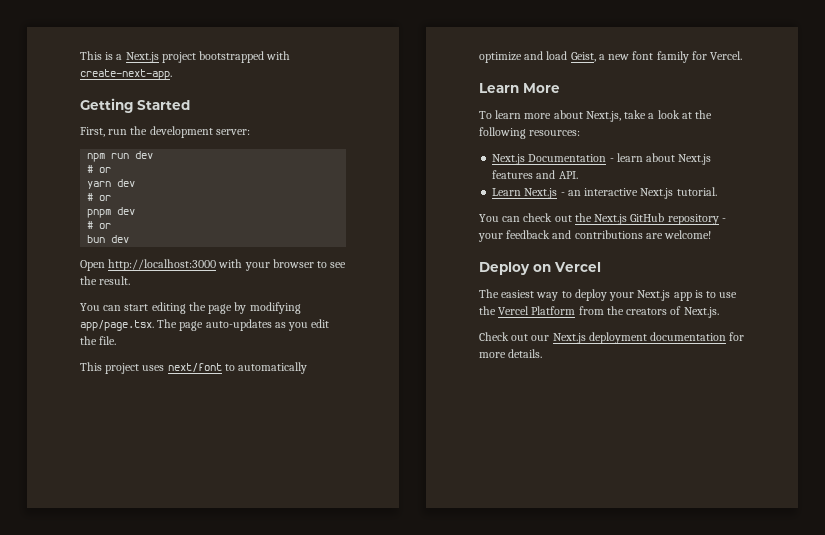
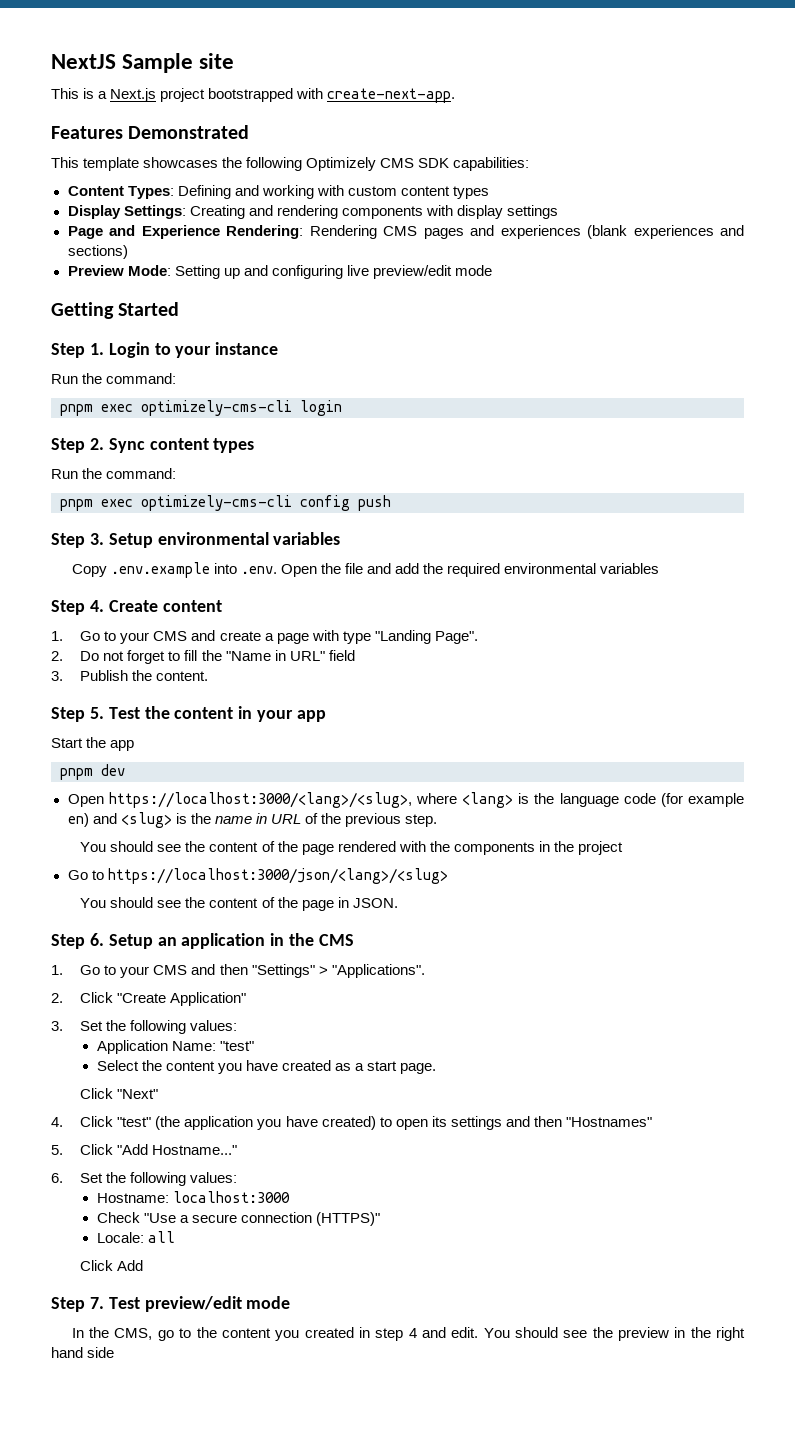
+ NextJS Sample site
+ Features Demonstrated
+ This template showcases the following Optimizely CMS SDK capabilities:
+ Content Types: Defining and working with custom content types
+ Display Settings: Creating and rendering components with display settings
+ Page and Experience Rendering: Rendering CMS pages and experiences (blank experiences and sections)
+ Preview Mode: Setting up and configuring live preview/edit mode
  Getting Started
- First, run the development server:
- npm run dev
- # or
- yarn dev
- # or
+ Step 1. Login to your instance
+ Run the command:
+ pnpm exec optimizely-cms-cli login
+ Step 2. Sync content types
+ Run the command:
+ pnpm exec optimizely-cms-cli config push
+ Step 3. Setup environmental variables
+ Copy .env.example into .env. Open the file and add the required environmental variables
+ Step 4. Create content
+ 1. Go to your CMS and create a page with type "Landing Page".
+ 2. Do not forget to fill the "Name in URL" field
+ 3. Publish the content.
+ Step 5. Test the content in your app
+ Start the app
  pnpm dev
- # or
- bun dev
- Open http://localhost:3000 with your browser to see the result.
- You can start editing the page by modifying app/page.tsx. The page auto-updates as you edit the file.
- This project uses next/font to automatically optimize and load Geist, a new font family for Vercel.
- Learn More
- To learn more about Next.js, take a look at the following resources:
- Next.js Documentation - learn about Next.js features and API.
- Learn Next.js - an interactive Next.js tutorial.
- You can check out the Next.js GitHub repository - your feedback and contributions are welcome!
- Deploy on Vercel
- The easiest way to deploy your Next.js app is to use the Vercel Platform from the creators of Next.js.
- Check out our Next.js deployment documentation for more details.
+ Open https://localhost:3000/<lang>/<slug>, where <lang> is the language code (for example en) and <slug> is the name in URL of the previous step.
+ You should see the content of the page rendered with the components in the project
+ Go to https://localhost:3000/json/<lang>/<slug>
+ You should see the content of the page in JSON.
+ Step 6. Setup an application in the CMS
+ 1. Go to your CMS and then "Settings" > "Applications".
+ 2. Click "Create Application"
+ 3. Set the following values:
+ Application Name: "test"
+ Select the content you have created as a start page.
+ Click "Next"
+ 4. Click "test" (the application you have created) to open its settings and then "Hostnames"
+ 5. Click "Add Hostname..."
+ 6. Set the following values:
+ Hostname: localhost:3000
+ Check "Use a secure connection (HTTPS)"
+ Locale: all
+ Click Add
+ Step 7. Test preview/edit mode
+ In the CMS, go to the content you created in step 4 and edit. You should see the preview in the right hand side

